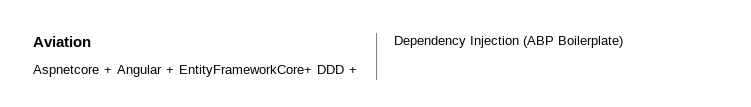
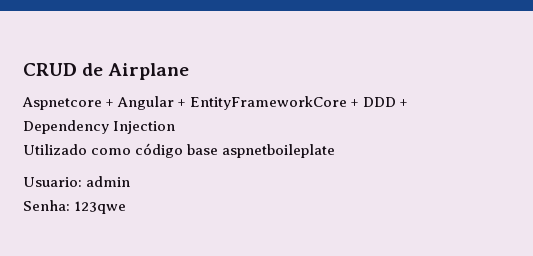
- Aviation
+ CRUD de Airplane
- Aspnetcore + Angular + EntityFrameworkCore+ DDD + Dependency Injection (ABP Boilerplate)
+ Aspnetcore + Angular + EntityFrameworkCore + DDD + Dependency Injection
+ Utilizado como código base aspnetboileplate
+ Usuario: admin
+ Senha: 123qwe

